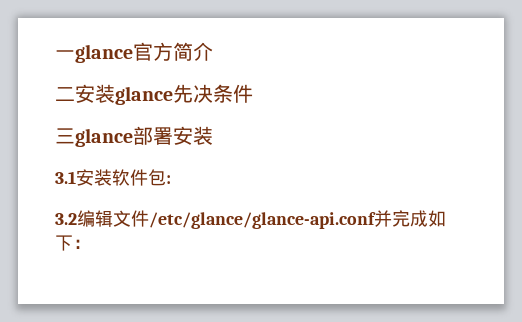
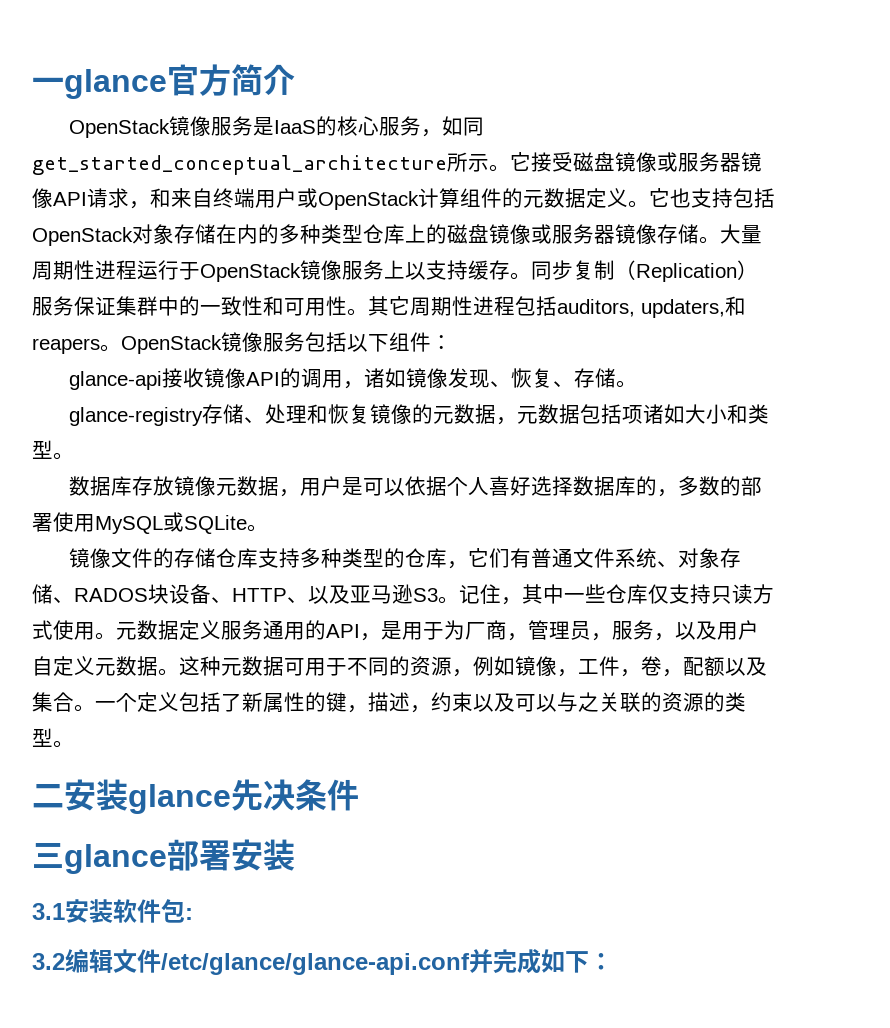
+ OpenStack镜像服务是IaaS的核心服务，如同get_started_conceptual_architecture所示。它接受磁盘镜像或服务器镜像API请求，和来自终端用户或OpenStack计算组件的元数据定义。它也支持包括OpenStack对象存储在内的多种类型仓库上的磁盘镜像或服务器镜像存储。大量周期性进程运行于OpenStack镜像服务上以支持缓存。同步复制（Replication）服务保证集群中的一致性和可用性。其它周期性进程包括auditors, updaters,和reapers。OpenStack镜像服务包括以下组件：
+ glance-api接收镜像API的调用，诸如镜像发现、恢复、存储。
+ glance-registry存储、处理和恢复镜像的元数据，元数据包括项诸如大小和类型。
+ 数据库存放镜像元数据，用户是可以依据个人喜好选择数据库的，多数的部署使用MySQL或SQLite。
+ 镜像文件的存储仓库支持多种类型的仓库，它们有普通文件系统、对象存储、RADOS块设备、HTTP、以及亚马逊S3。记住，其中一些仓库仅支持只读方式使用。元数据定义服务通用的API，是用于为厂商，管理员，服务，以及用户自定义元数据。这种元数据可用于不同的资源，例如镜像，工件，卷，配额以及集合。一个定义包括了新属性的键，描述，约束以及可以与之关联的资源的类型。

